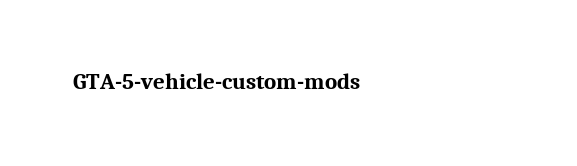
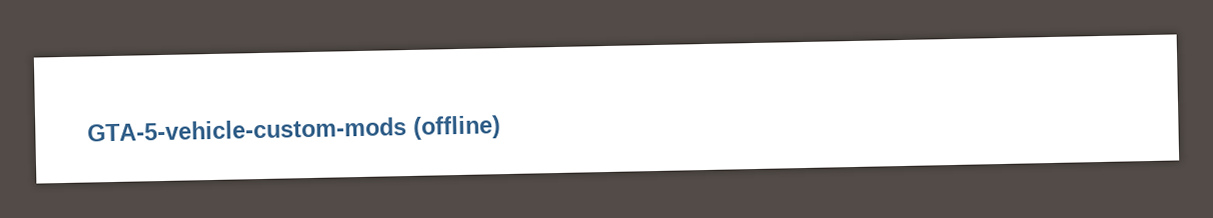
- GTA-5-vehicle-custom-mods
+ GTA-5-vehicle-custom-mods (offline)

